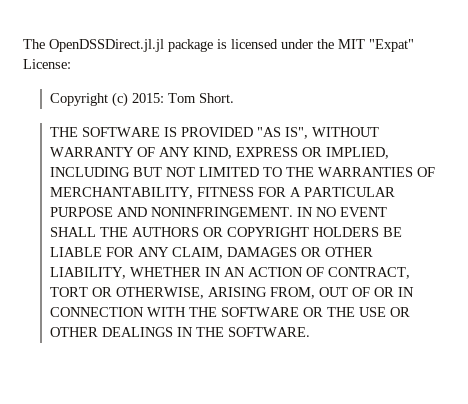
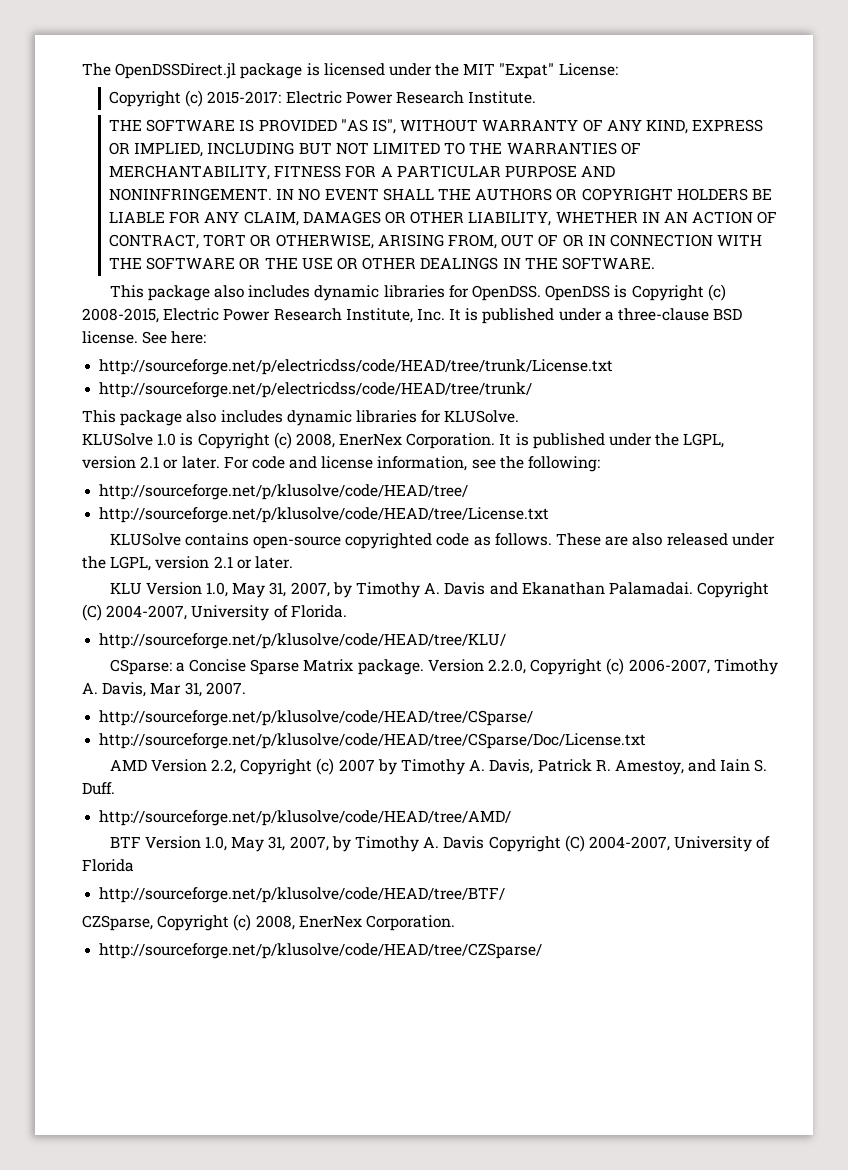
- The OpenDSSDirect.jl.jl package is licensed under the MIT "Expat" License:
+ The OpenDSSDirect.jl package is licensed under the MIT "Expat" License:
- Copyright (c) 2015: Tom Short.
+ Copyright (c) 2015-2017: Electric Power Research Institute.
+ This package also includes dynamic libraries for OpenDSS. OpenDSS is Copyright (c) 2008-2015, Electric Power Research Institute, Inc. It is published under a three-clause BSD license. See here:
+ http://sourceforge.net/p/electricdss/code/HEAD/tree/trunk/License.txt
+ http://sourceforge.net/p/electricdss/code/HEAD/tree/trunk/
+ This package also includes dynamic libraries for KLUSolve.
+ KLUSolve 1.0 is Copyright (c) 2008, EnerNex Corporation. It is published under the LGPL, version 2.1 or later. For code and license information, see the following:
+ http://sourceforge.net/p/klusolve/code/HEAD/tree/
+ http://sourceforge.net/p/klusolve/code/HEAD/tree/License.txt
+ KLUSolve contains open-source copyrighted code as follows. These are also released under the LGPL, version 2.1 or later.
+ KLU Version 1.0, May 31, 2007, by Timothy A. Davis and Ekanathan Palamadai. Copyright (C) 2004-2007, University of Florida.
+ http://sourceforge.net/p/klusolve/code/HEAD/tree/KLU/
+ CSparse: a Concise Sparse Matrix package. Version 2.2.0, Copyright (c) 2006-2007, Timothy A. Davis, Mar 31, 2007.
+ http://sourceforge.net/p/klusolve/code/HEAD/tree/CSparse/
+ http://sourceforge.net/p/klusolve/code/HEAD/tree/CSparse/Doc/License.txt
+ AMD Version 2.2, Copyright (c) 2007 by Timothy A. Davis, Patrick R. Amestoy, and Iain S. Duff.
+ http://sourceforge.net/p/klusolve/code/HEAD/tree/AMD/
+ BTF Version 1.0, May 31, 2007, by Timothy A. Davis Copyright (C) 2004-2007, University of Florida
+ http://sourceforge.net/p/klusolve/code/HEAD/tree/BTF/
+ CZSparse, Copyright (c) 2008, EnerNex Corporation.
+ http://sourceforge.net/p/klusolve/code/HEAD/tree/CZSparse/

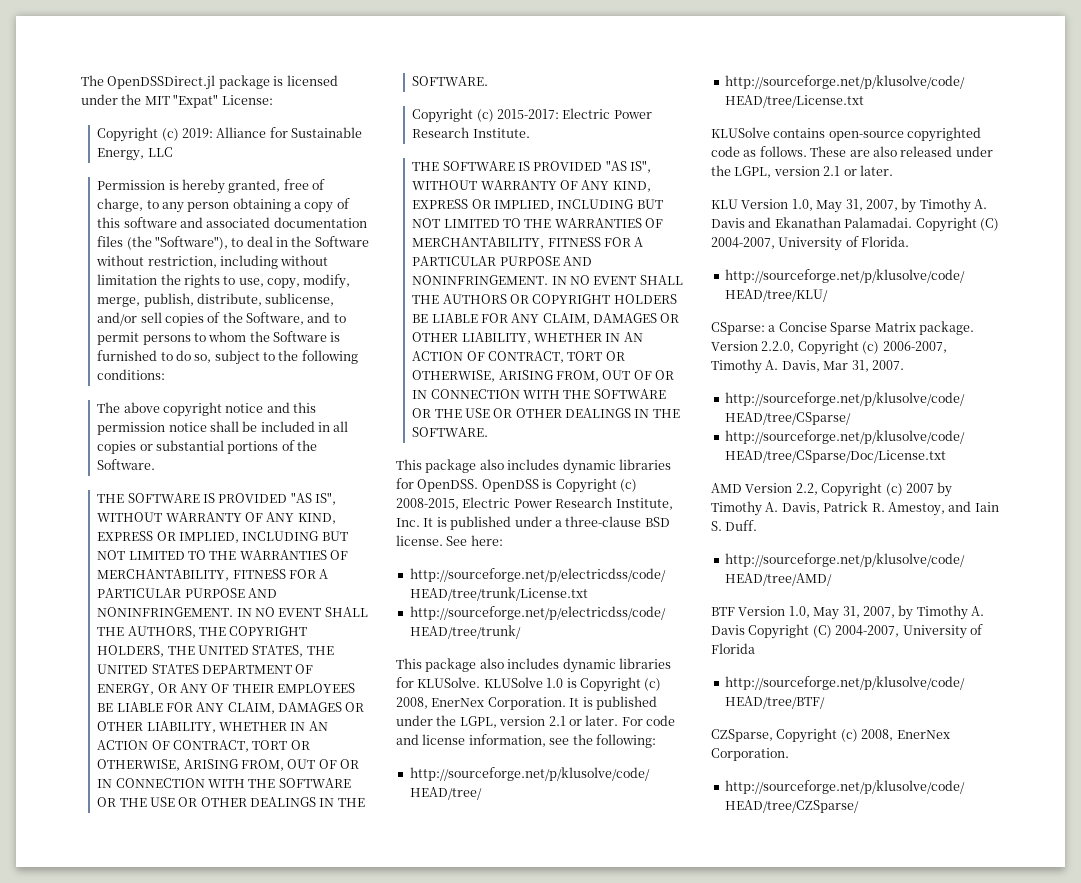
+ Copyright (c) 2019: Alliance for Sustainable Energy, LLC
+ Permission is hereby granted, free of charge, to any person obtaining a copy of this software and associated documentation files (the "Software"), to deal in the Software without restriction, including without limitation the rights to use, copy, modify, merge, publish, distribute, sublicense, and/or sell copies of the Software, and to permit persons to whom the Software is furnished to do so, subject to the following conditions:
+ The above copyright notice and this permission notice shall be included in all copies or substantial portions of the Software.
+ THE SOFTWARE IS PROVIDED "AS IS", WITHOUT WARRANTY OF ANY KIND, EXPRESS OR IMPLIED, INCLUDING BUT NOT LIMITED TO THE WARRANTIES OF MERCHANTABILITY, FITNESS FOR A PARTICULAR PURPOSE AND NONINFRINGEMENT. IN NO EVENT SHALL THE AUTHORS, THE COPYRIGHT HOLDERS, THE UNITED STATES, THE UNITED STATES DEPARTMENT OF ENERGY, OR ANY OF THEIR EMPLOYEES BE LIABLE FOR ANY CLAIM, DAMAGES OR OTHER LIABILITY, WHETHER IN AN ACTION OF CONTRACT, TORT OR OTHERWISE, ARISING FROM, OUT OF OR IN CONNECTION WITH THE SOFTWARE OR THE USE OR OTHER DEALINGS IN THE SOFTWARE.
- This package also includes dynamic libraries for KLUSolve.
- KLUSolve 1.0 is Copyright (c) 2008, EnerNex Corporation.
+ This package also includes dynamic libraries for KLUSolve. KLUSolve 1.0 is Copyright (c) 2008, EnerNex Corporation.

